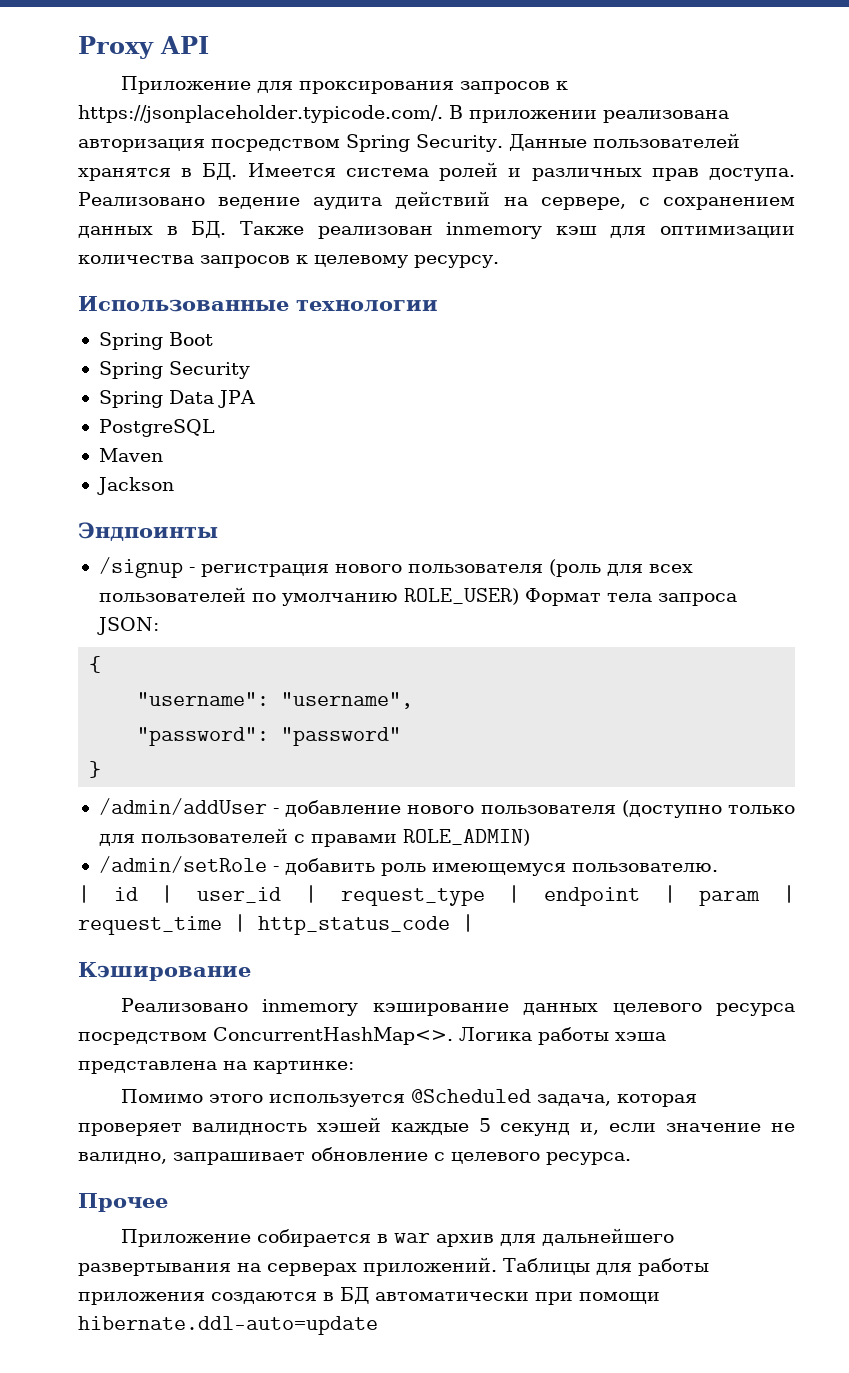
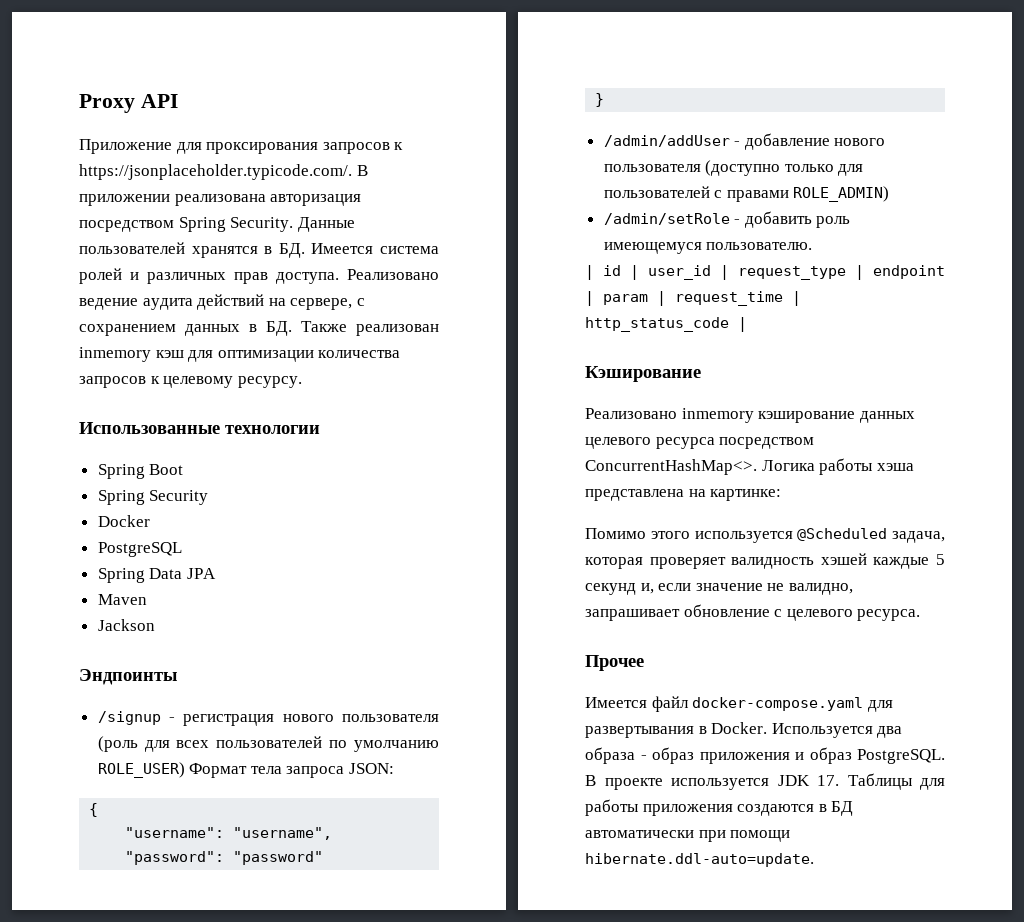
+ Docker
+ PostgreSQL
- PostgreSQL
- Приложение собирается в war архив для дальнейшего развертывания на серверах приложений. Таблицы для работы приложения создаются в БД автоматически при помощи hibernate.ddl-auto=update
+ Имеется файл docker-compose.yaml для развертывания в Docker. Используется два образа - образ приложения и образ PostgreSQL. В проекте используется JDK 17. Таблицы для работы приложения создаются в БД автоматически при помощи hibernate.ddl-auto=update.

